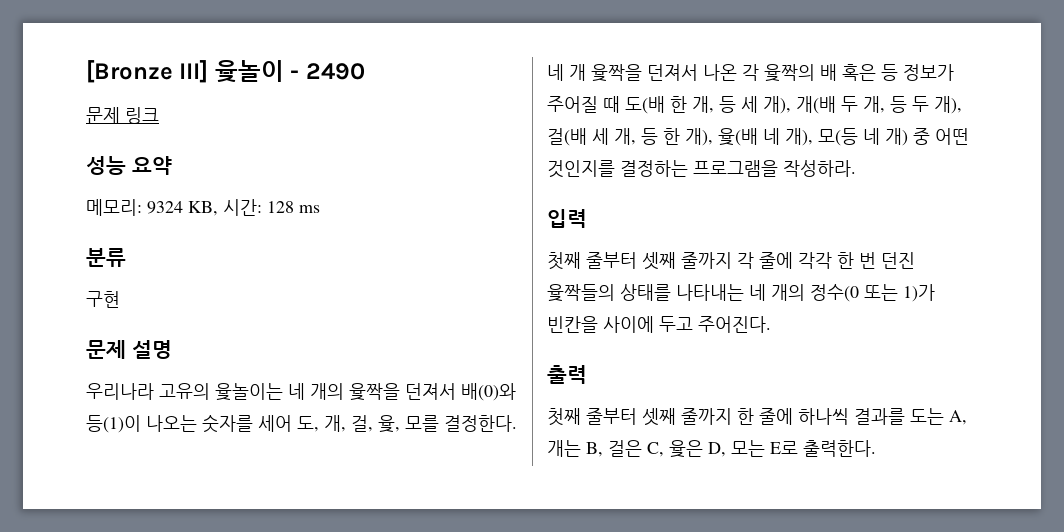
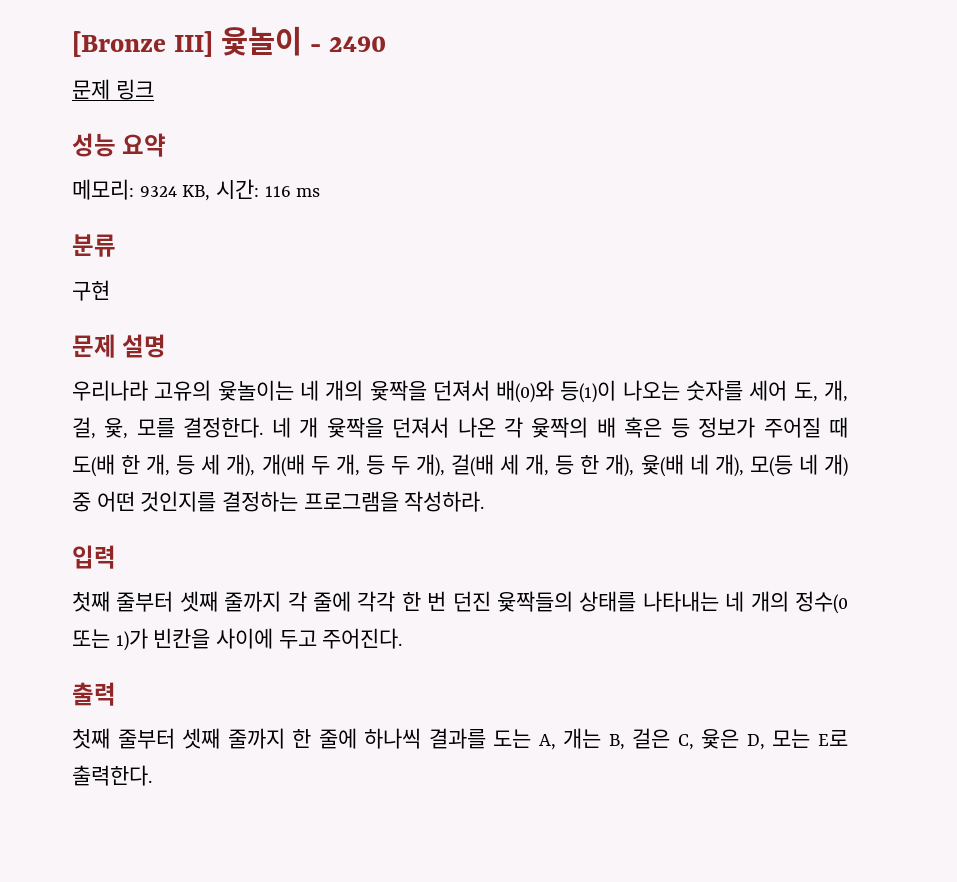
- 메모리: 9324 KB, 시간: 128 ms
+ 메모리: 9324 KB, 시간: 116 ms

